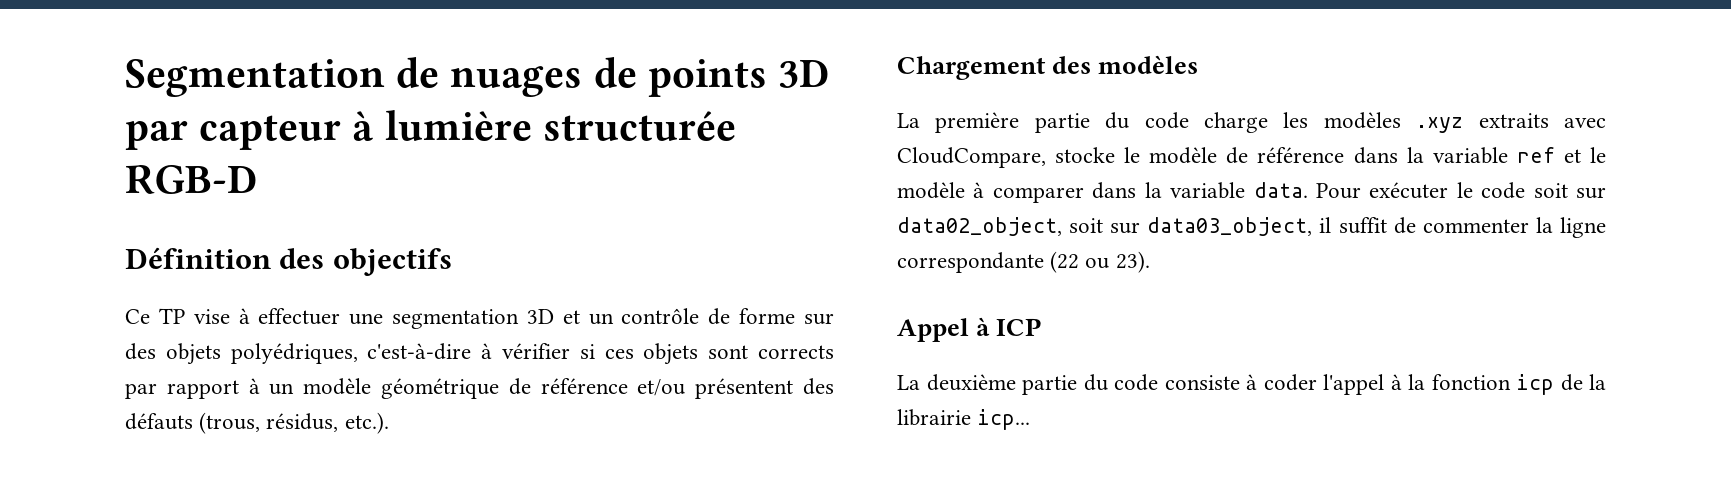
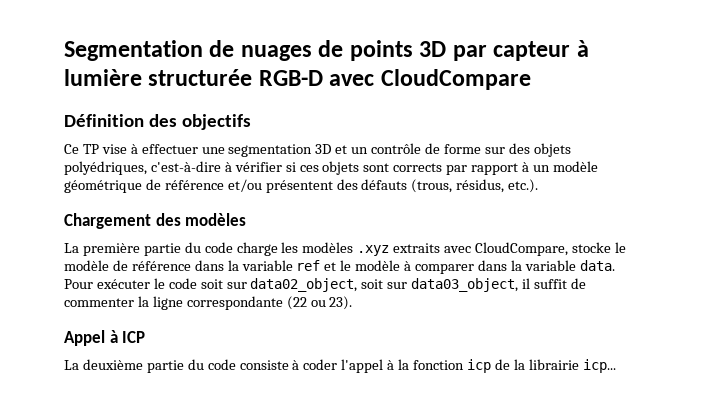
- Segmentation de nuages de points 3D par capteur à lumière structurée RGB-D
+ Segmentation de nuages de points 3D par capteur à lumière structurée RGB-D avec CloudCompare

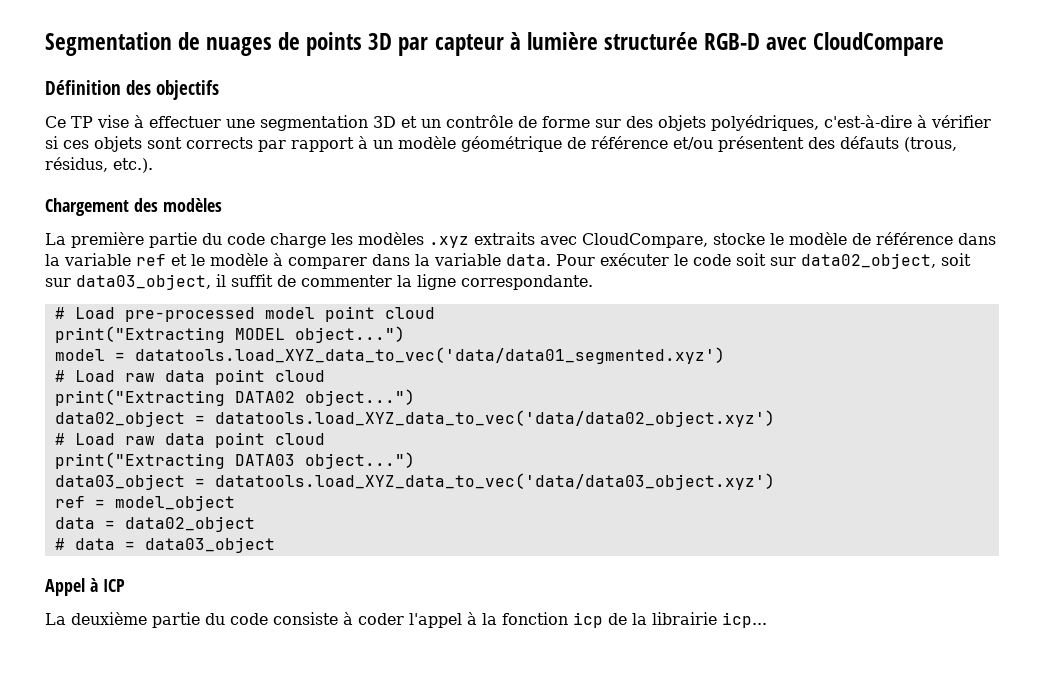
- Pour exécuter le code soit sur data02_object, soit sur data03_object, il suffit de commenter la ligne correspondante (22 ou 23).
+ Pour exécuter le code soit sur data02_object, soit sur data03_object, il suffit de commenter la ligne correspondante.
+ # Load pre-processed model point cloud
+ print("Extracting MODEL object...")
+ model = datatools.load_XYZ_data_to_vec('data/data01_segmented.xyz')
+ # Load raw data point cloud
+ print("Extracting DATA02 object...")
+ data02_object = datatools.load_XYZ_data_to_vec('data/data02_object.xyz')
+ # Load raw data point cloud
+ print("Extracting DATA03 object...")
+ data03_object = datatools.load_XYZ_data_to_vec('data/data03_object.xyz')
+ ref = model_object
+ data = data02_object
+ # data = data03_object

